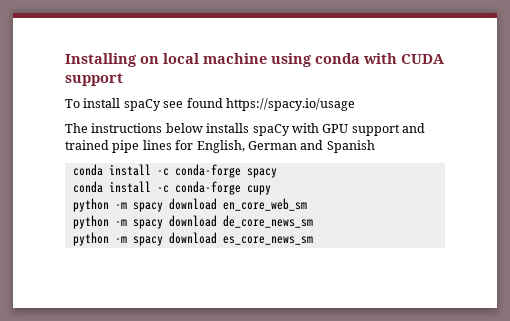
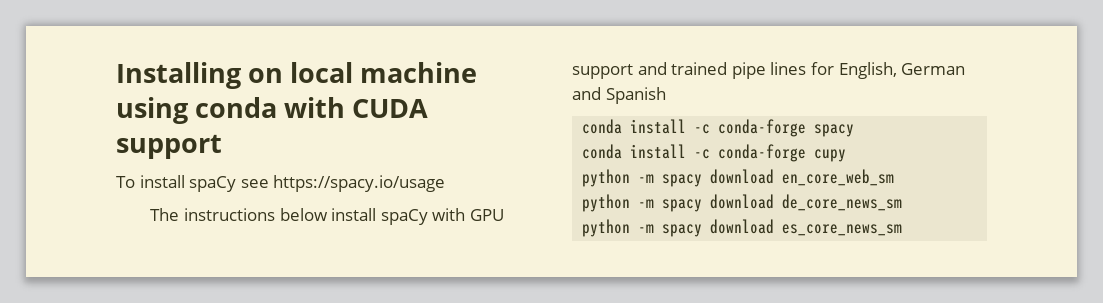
- To install spaCy see found https://spacy.io/usage
+ To install spaCy see https://spacy.io/usage
- The instructions below installs spaCy with GPU support and trained pipe lines for English, German and Spanish
+ The instructions below install spaCy with GPU support and trained pipe lines for English, German and Spanish

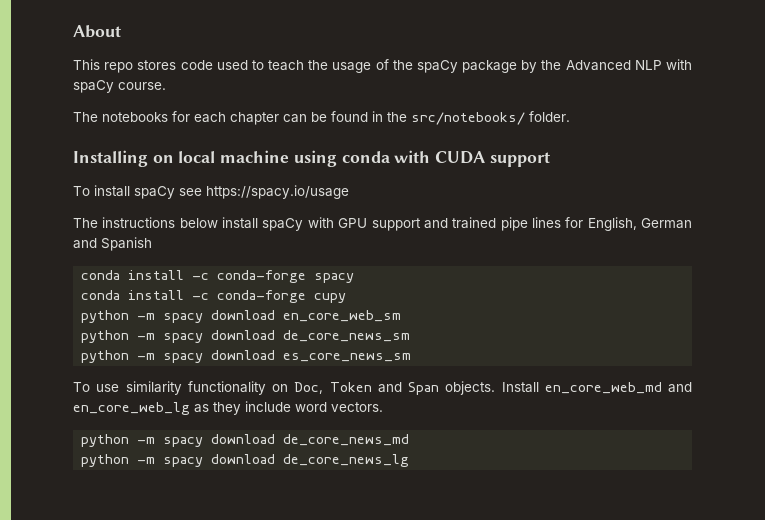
+ About
+ This repo stores code used to teach the usage of the spaCy package by the Advanced NLP with spaCy course.
+ The notebooks for each chapter can be found in the src/notebooks/ folder.
+ To use similarity functionality on Doc, Token and Span objects. Install en_core_web_md and en_core_web_lg as they include word vectors.
+ python -m spacy download de_core_news_md
+ python -m spacy download de_core_news_lg

